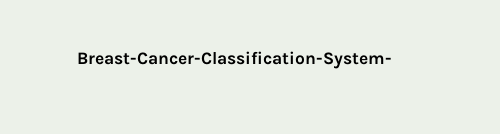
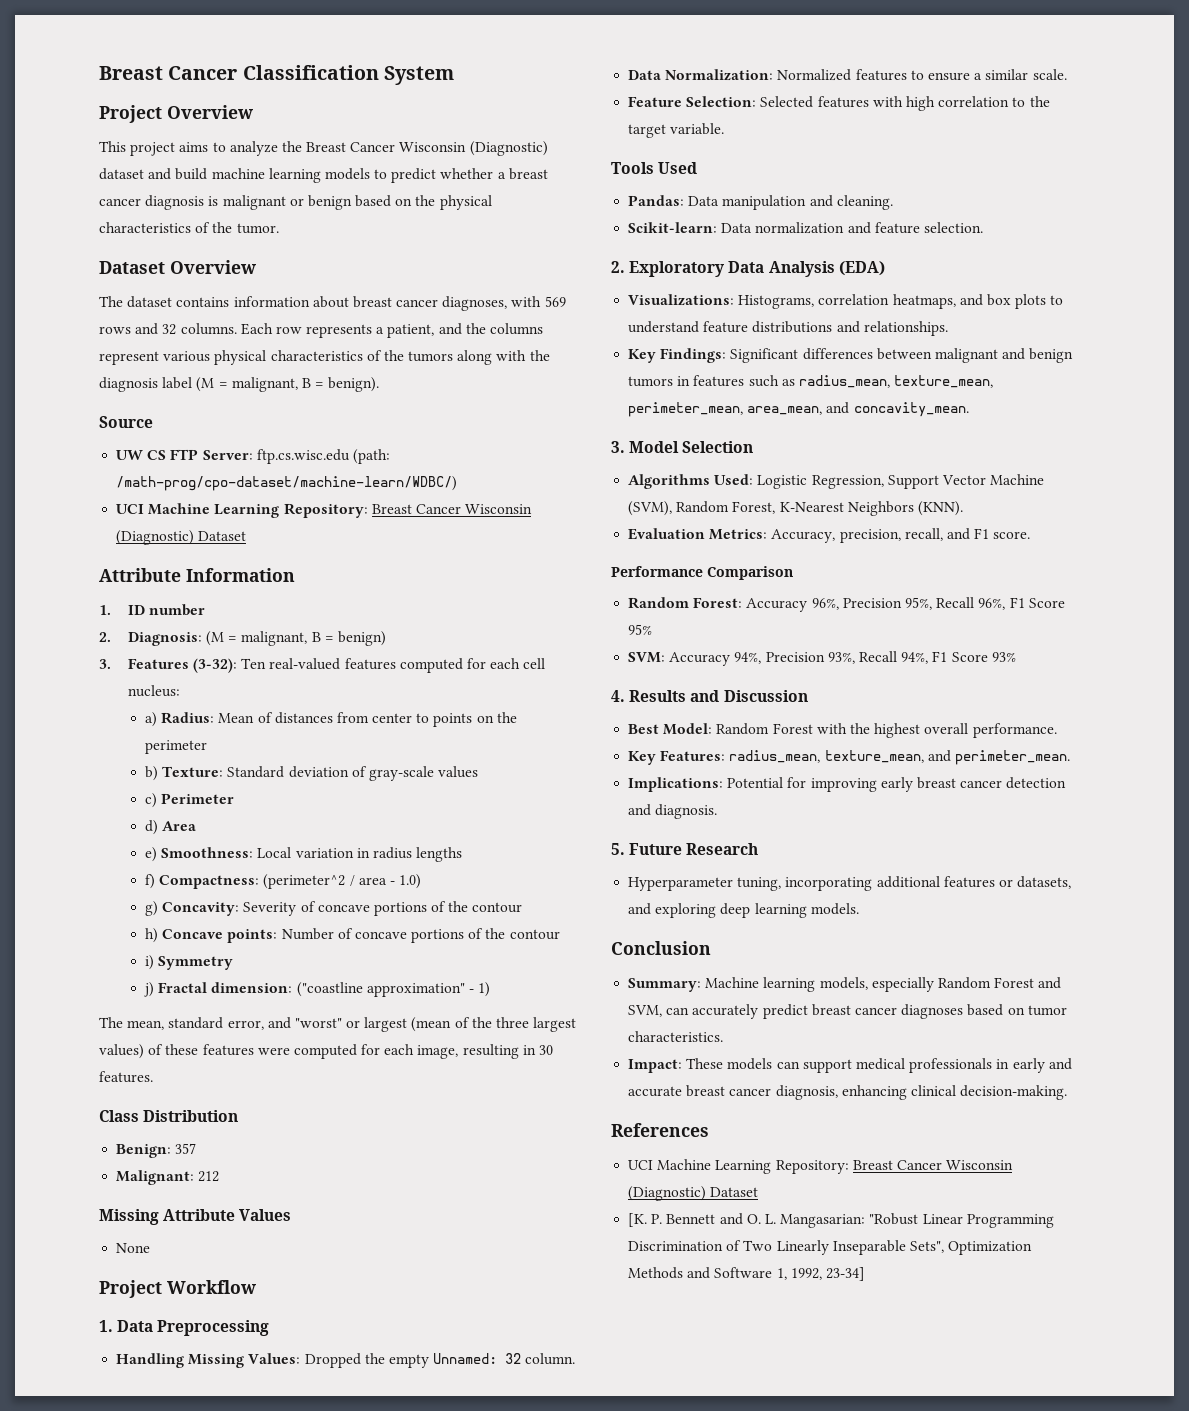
- Breast-Cancer-Classification-System-
+ Breast Cancer Classification System
+ Project Overview
+ This project aims to analyze the Breast Cancer Wisconsin (Diagnostic) dataset and build machine learning models to predict whether a breast cancer diagnosis is malignant or benign based on the physical characteristics of the tumor.
+ Dataset Overview
+ The dataset contains information about breast cancer diagnoses, with 569 rows and 32 columns. Each row represents a patient, and the columns represent various physical characteristics of the tumors along with the diagnosis label (M = malignant, B = benign).
+ Source
+ UW CS FTP Server: ftp.cs.wisc.edu (path: /math-prog/cpo-dataset/machine-learn/WDBC/)
+ UCI Machine Learning Repository: Breast Cancer Wisconsin (Diagnostic) Dataset
+ Attribute Information
+ 1. ID number
+ 2. Diagnosis: (M = malignant, B = benign)
+ 3. Features (3-32): Ten real-valued features computed for each cell nucleus:
+ a) Radius: Mean of distances from center to points on the perimeter
+ b) Texture: Standard deviation of gray-scale values
+ c) Perimeter
+ d) Area
+ e) Smoothness: Local variation in radius lengths
+ f) Compactness: (perimeter^2 / area - 1.0)
+ g) Concavity: Severity of concave portions of the contour
+ h) Concave points: Number of concave portions of the contour
+ i) Symmetry
+ j) Fractal dimension: ("coastline approximation" - 1)
+ The mean, standard error, and "worst" or largest (mean of the three largest values) of these features were computed for each image, resulting in 30 features.
+ Class Distribution
+ Benign: 357
+ Malignant: 212
+ Missing Attribute Values
+ None
+ Project Workflow
+ 1. Data Preprocessing
+ Handling Missing Values: Dropped the empty Unnamed: 32 column.
+ Data Normalization: Normalized features to ensure a similar scale.
+ Feature Selection: Selected features with high correlation to the target variable.
+ Tools Used
+ Pandas: Data manipulation and cleaning.
+ Scikit-learn: Data normalization and feature selection.
+ 2. Exploratory Data Analysis (EDA)
+ Visualizations: Histograms, correlation heatmaps, and box plots to understand feature distributions and relationships.
+ Key Findings: Significant differences between malignant and benign tumors in features such as radius_mean, texture_mean, perimeter_mean, area_mean, and concavity_mean.
+ 3. Model Selection
+ Algorithms Used: Logistic Regression, Support Vector Machine (SVM), Random Forest, K-Nearest Neighbors (KNN).
+ Evaluation Metrics: Accuracy, precision, recall, and F1 score.
+ Performance Comparison
+ Random Forest: Accuracy 96%, Precision 95%, Recall 96%, F1 Score 95%
+ SVM: Accuracy 94%, Precision 93%, Recall 94%, F1 Score 93%
+ 4. Results and Discussion
+ Best Model: Random Forest with the highest overall performance.
+ Key Features: radius_mean, texture_mean, and perimeter_mean.
+ Implications: Potential for improving early breast cancer detection and diagnosis.
+ 5. Future Research
+ Hyperparameter tuning, incorporating additional features or datasets, and exploring deep learning models.
+ Conclusion
+ Summary: Machine learning models, especially Random Forest and SVM, can accurately predict breast cancer diagnoses based on tumor characteristics.
+ Impact: These models can support medical professionals in early and accurate breast cancer diagnosis, enhancing clinical decision-making.
+ References
+ UCI Machine Learning Repository: Breast Cancer Wisconsin (Diagnostic) Dataset
+ [K. P. Bennett and O. L. Mangasarian: "Robust Linear Programming Discrimination of Two Linearly Inseparable Sets", Optimization Methods and Software 1, 1992, 23-34]

